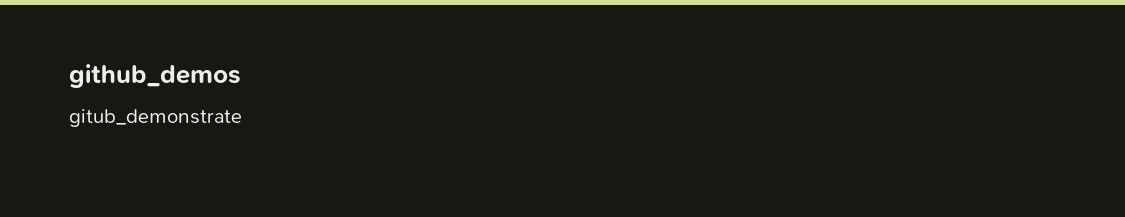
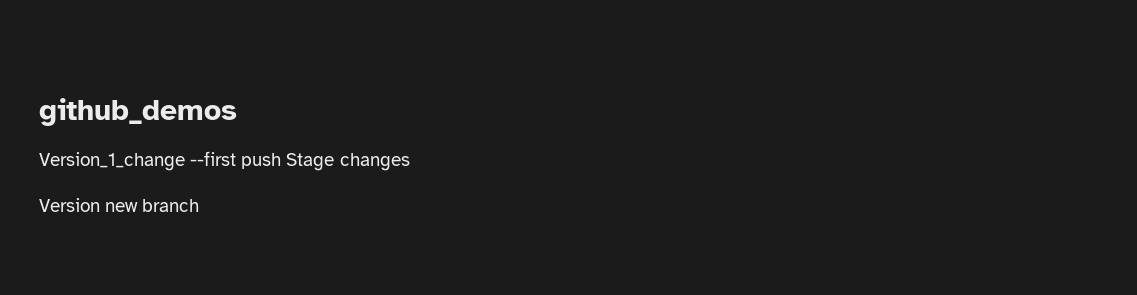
- gitub_demonstrate
+ Version_1_change --first push Stage changes
+ Version new branch

